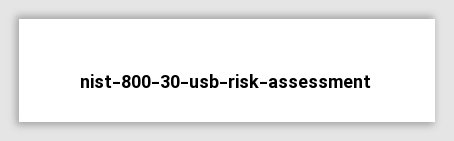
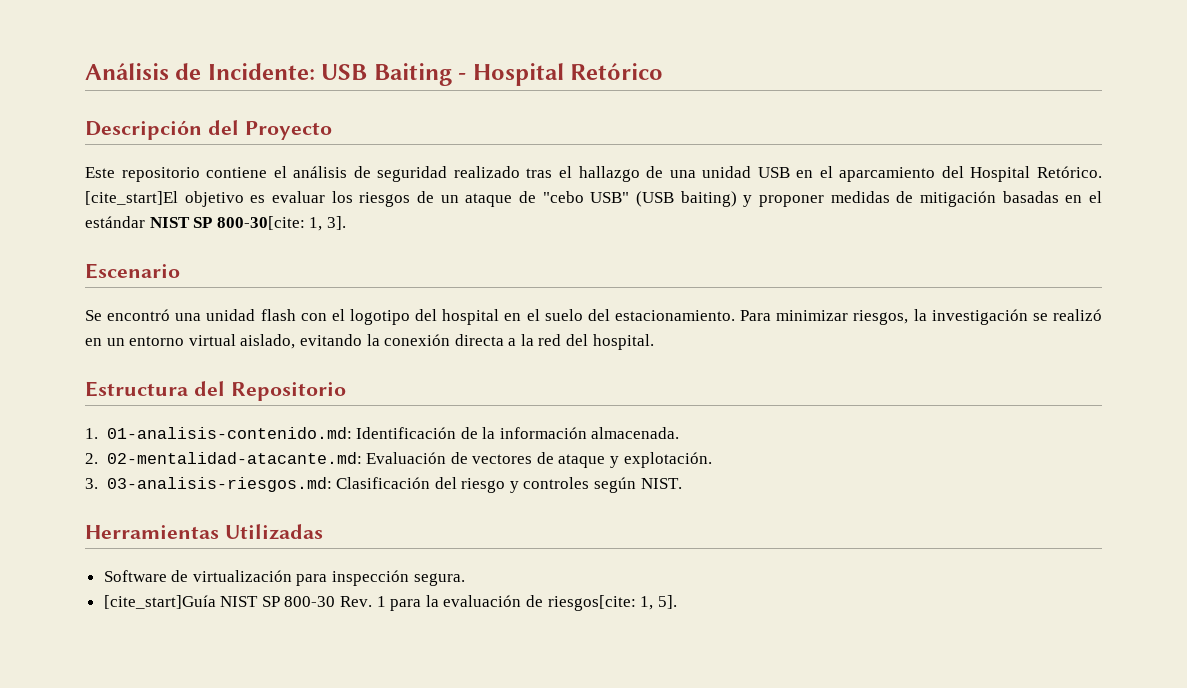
- nist-800-30-usb-risk-assessment
+ Análisis de Incidente: USB Baiting - Hospital Retórico
+ Descripción del Proyecto
+ Este repositorio contiene el análisis de seguridad realizado tras el hallazgo de una unidad USB en el aparcamiento del Hospital Retórico. [cite_start]El objetivo es evaluar los riesgos de un ataque de "cebo USB" (USB baiting) y proponer medidas de mitigación basadas en el estándar NIST SP 800-30[cite: 1, 3].
+ Escenario
+ Se encontró una unidad flash con el logotipo del hospital en el suelo del estacionamiento. Para minimizar riesgos, la investigación se realizó en un entorno virtual aislado, evitando la conexión directa a la red del hospital.
+ Estructura del Repositorio
+ 1. 01-analisis-contenido.md: Identificación de la información almacenada.
+ 2. 02-mentalidad-atacante.md: Evaluación de vectores de ataque y explotación.
+ 3. 03-analisis-riesgos.md: Clasificación del riesgo y controles según NIST.
+ Herramientas Utilizadas
+ Software de virtualización para inspección segura.
+ [cite_start]Guía NIST SP 800-30 Rev. 1 para la evaluación de riesgos[cite: 1, 5].

